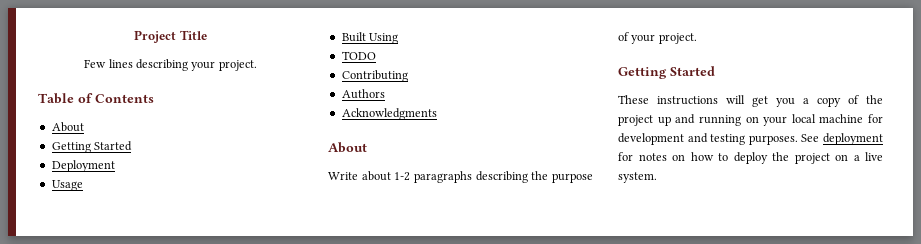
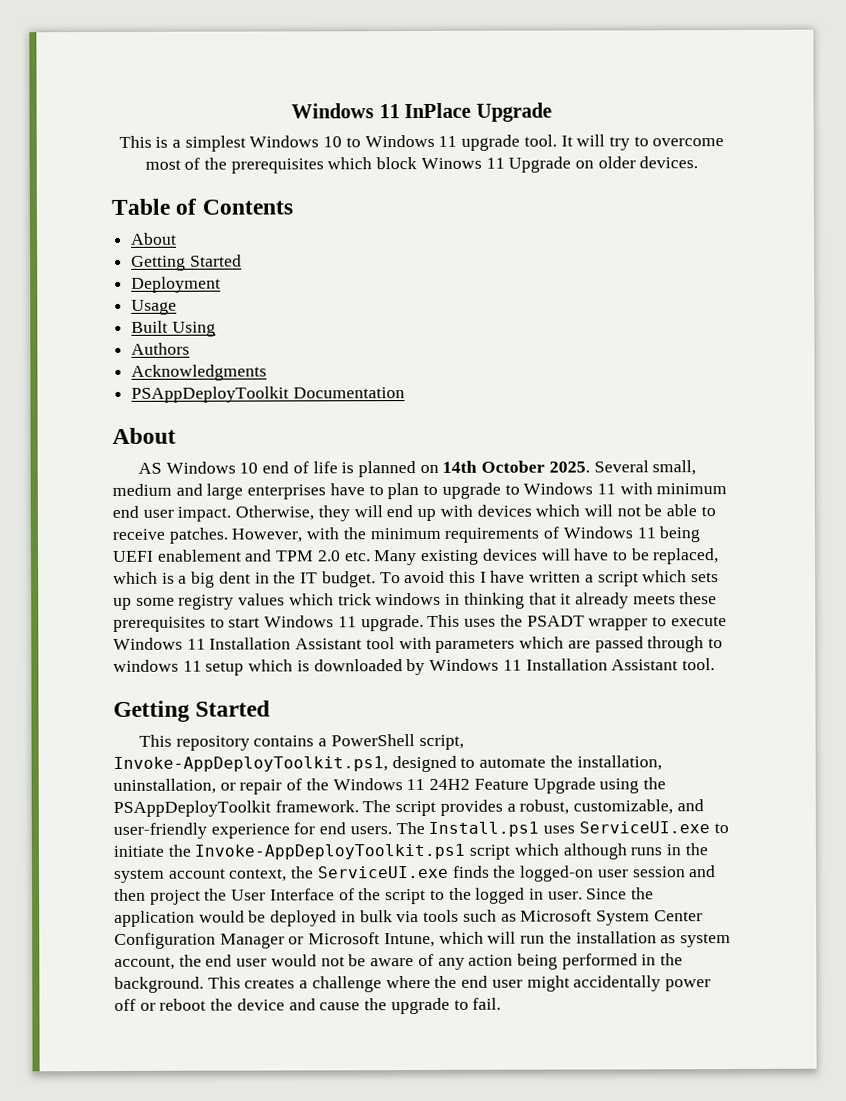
- Project Title
- Few lines describing your project.
+ Windows 11 InPlace Upgrade
+ This is a simplest Windows 10 to Windows 11 upgrade tool. It will try to overcome most of the prerequisites which block Winows 11 Upgrade on older devices.
- TODO
- Contributing
  Acknowledgments
+ PSAppDeployToolkit Documentation
  About
- Write about 1-2 paragraphs describing the purpose of your project.
+ AS Windows 10 end of life is planned on 14th October 2025. Several small, medium and large enterprises have to plan to upgrade to Windows 11 with minimum end user impact. Otherwise, they will end up with devices which will not be able to receive patches. However, with the minimum requirements of Windows 11 being UEFI enablement and TPM 2.0 etc. Many existing devices will have to be replaced, which is a big dent in the IT budget. To avoid this I have written a script which sets up some registry values which trick windows in thinking that it already meets these prerequisites to start Windows 11 upgrade. This uses the PSADT wrapper to execute Windows 11 Installation Assistant tool with parameters which are passed through to windows 11 setup which is downloaded by Windows 11 Installation Assistant tool.
  Getting Started
- These instructions will get you a copy of the project up and running on your local machine for development and testing purposes. See deployment for notes on how to deploy the project on a live system.
+ This repository contains a PowerShell script, Invoke-AppDeployToolkit.ps1, designed to automate the installation, uninstallation, or repair of the Windows 11 24H2 Feature Upgrade using the PSAppDeployToolkit framework. The script provides a robust, customizable, and user-friendly experience for end users. The Install.ps1 uses ServiceUI.exe to initiate the Invoke-AppDeployToolkit.ps1 script which although runs in the system account context, the ServiceUI.exe finds the logged-on user session and then project the User Interface of the script to the logged in user. Since the application would be deployed in bulk via tools such as Microsoft System Center Configuration Manager or Microsoft Intune, which will run the installation as system account, the end user would not be aware of any action being performed in the background. This creates a challenge where the end user might accidentally power off or reboot the device and cause the upgrade to fail.

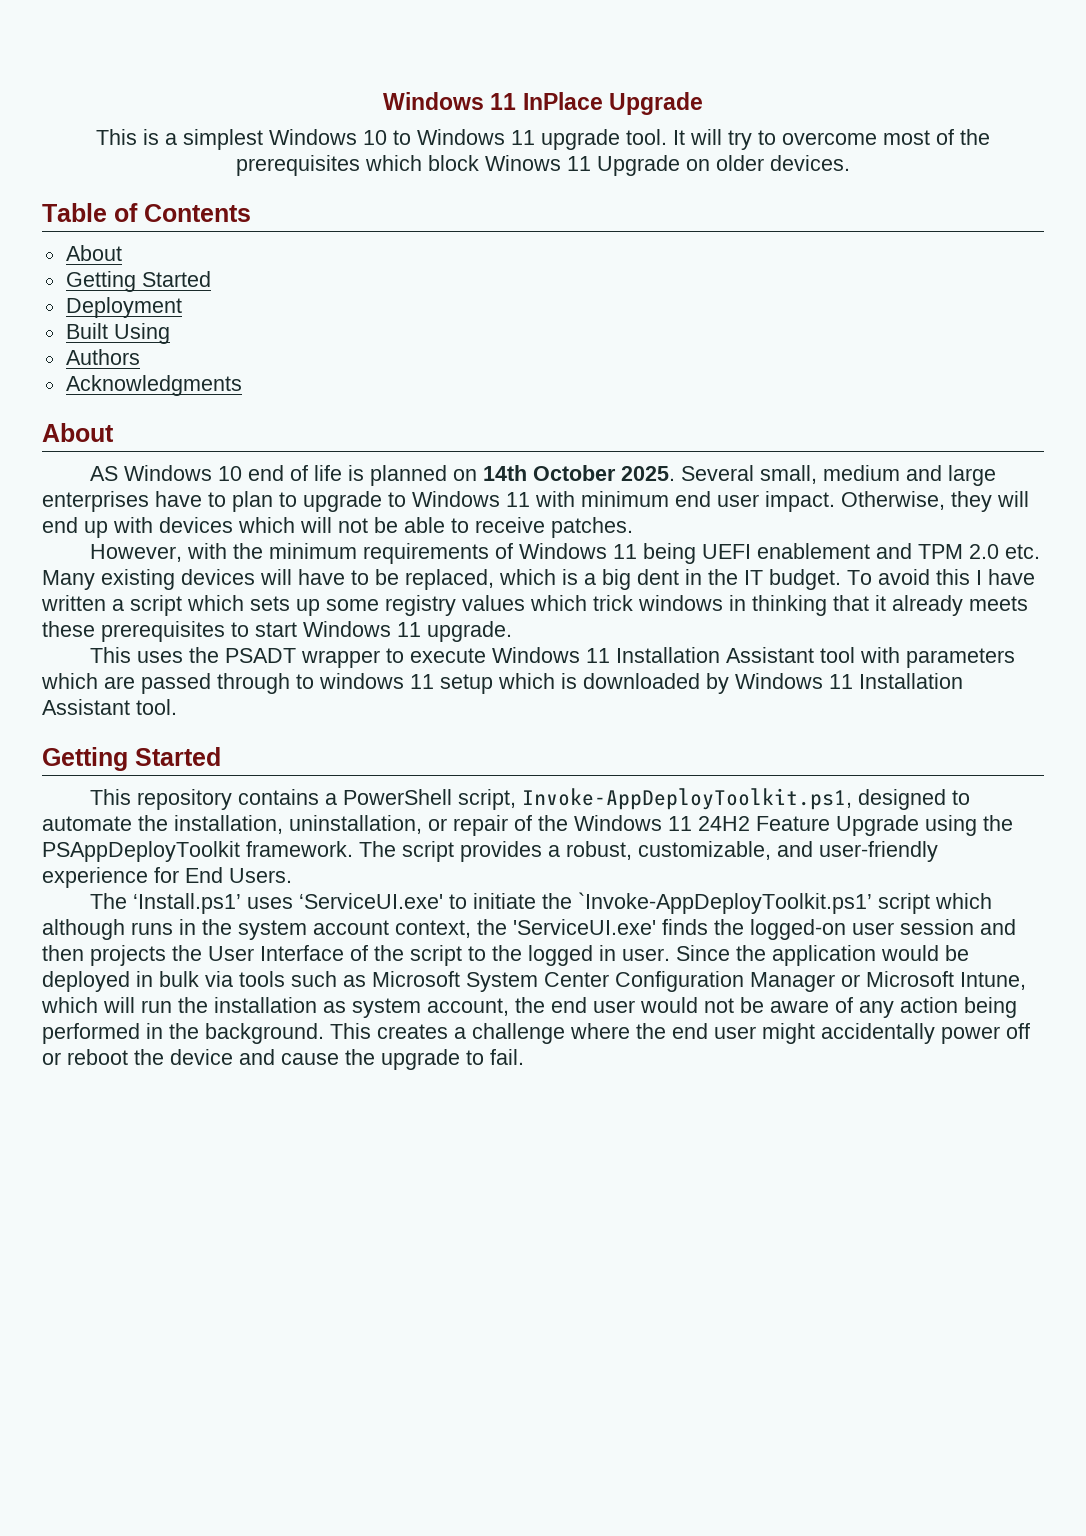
- Usage
- PSAppDeployToolkit Documentation
- Otherwise, they will end up with devices which will not be able to receive patches. However, with the minimum requirements of Windows 11 being UEFI enablement and TPM 2.0 etc. Many existing devices will have to be replaced, which is a big dent in the IT budget.
+ Otherwise, they will end up with devices which will not be able to receive patches.
+ However, with the minimum requirements of Windows 11 being UEFI enablement and TPM 2.0 etc. Many existing devices will have to be replaced, which is a big dent in the IT budget.
- To avoid this I have written a script which sets up some registry values which trick windows in thinking that it already meets these prerequisites to start Windows 11 upgrade. This uses the PSADT wrapper to execute Windows 11 Installation Assistant tool with parameters which are passed through to windows 11 setup which is downloaded by Windows 11 Installation Assistant tool.
+ To avoid this I have written a script which sets up some registry values which trick windows in thinking that it already meets these prerequisites to start Windows 11 upgrade.
+ This uses the PSADT wrapper to execute Windows 11 Installation Assistant tool with parameters which are passed through to windows 11 setup which is downloaded by Windows 11 Installation Assistant tool.
- The script provides a robust, customizable, and user-friendly experience for end users. The Install.ps1 uses ServiceUI.exe to initiate the Invoke-AppDeployToolkit.ps1 script which although runs in the system account context, the ServiceUI.exe finds the logged-on user session and then project the User Interface of the script to the logged in user.
+ The script provides a robust, customizable, and user-friendly experience for End Users.
+ The ‘Install.ps1’ uses ‘ServiceUI.exe' to initiate the `Invoke-AppDeployToolkit.ps1’ script which although runs in the system account context, the 'ServiceUI.exe' finds the logged-on user session and then projects the User Interface of the script to the logged in user.

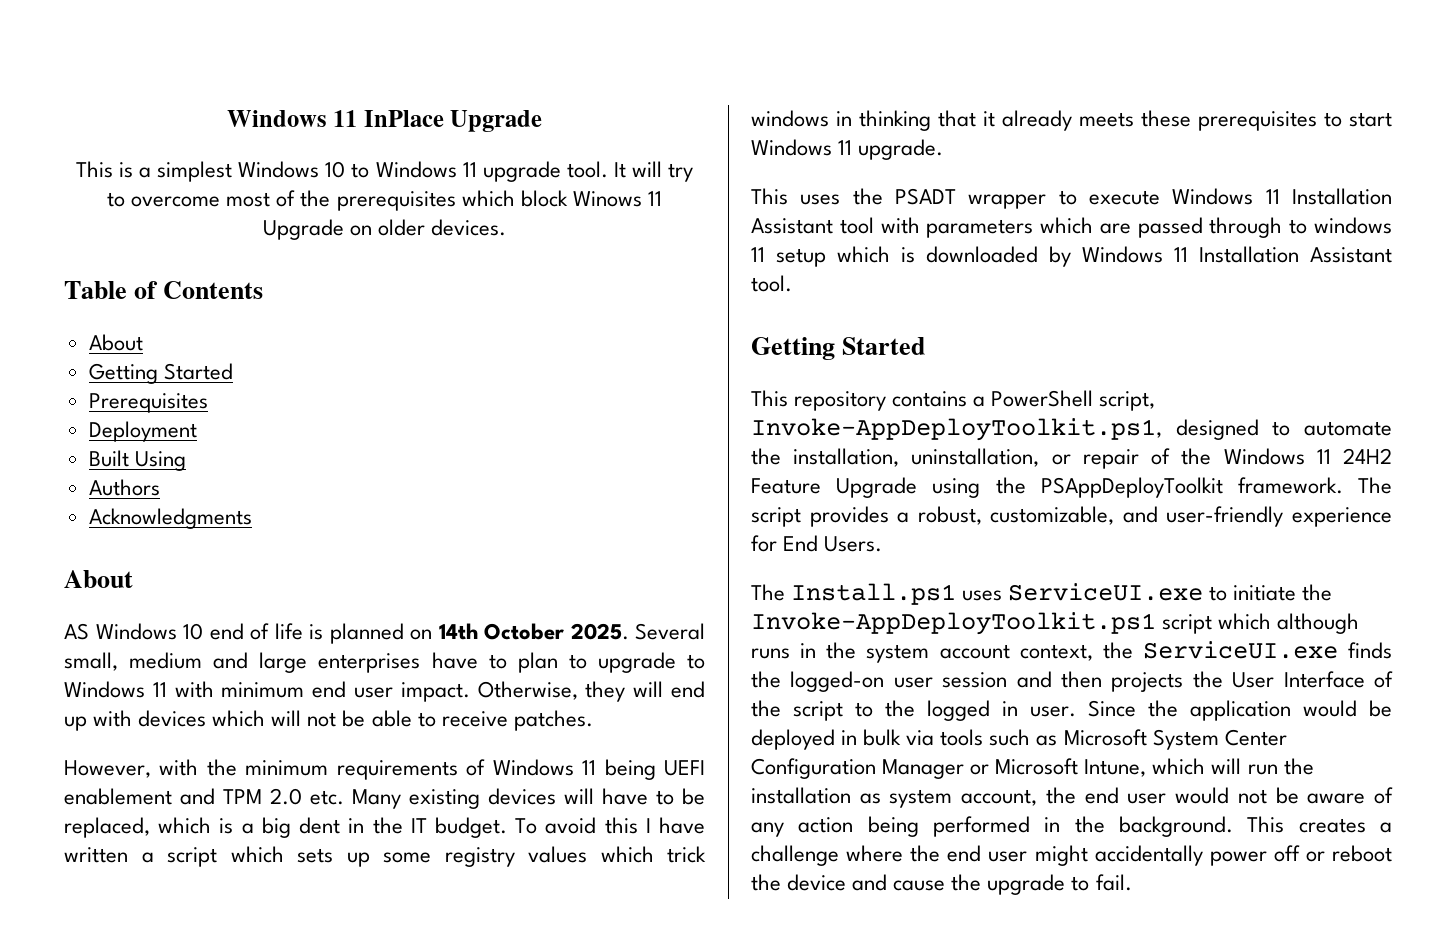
+ Prerequisites
- The ‘Install.ps1’ uses ‘ServiceUI.exe' to initiate the `Invoke-AppDeployToolkit.ps1’ script which although runs in the system account context, the 'ServiceUI.exe' finds the logged-on user session and then projects the User Interface of the script to the logged in user.
+ The Install.ps1 uses ServiceUI.exe to initiate the Invoke-AppDeployToolkit.ps1 script which although runs in the system account context, the ServiceUI.exe finds the logged-on user session and then projects the User Interface of the script to the logged in user.

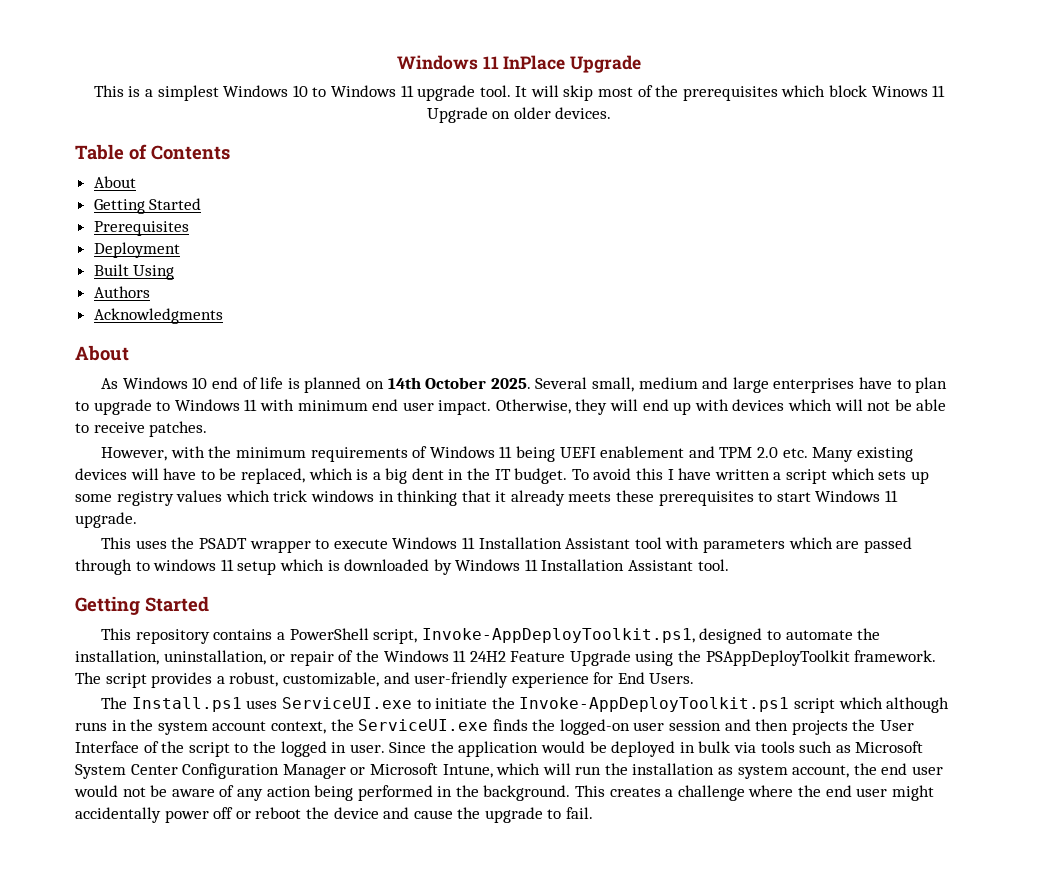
- It will try to overcome most of the prerequisites which block Winows 11 Upgrade on older devices.
+ It will skip most of the prerequisites which block Winows 11 Upgrade on older devices.
- AS Windows 10 end of life is planned on 14th October 2025.
+ As Windows 10 end of life is planned on 14th October 2025.

